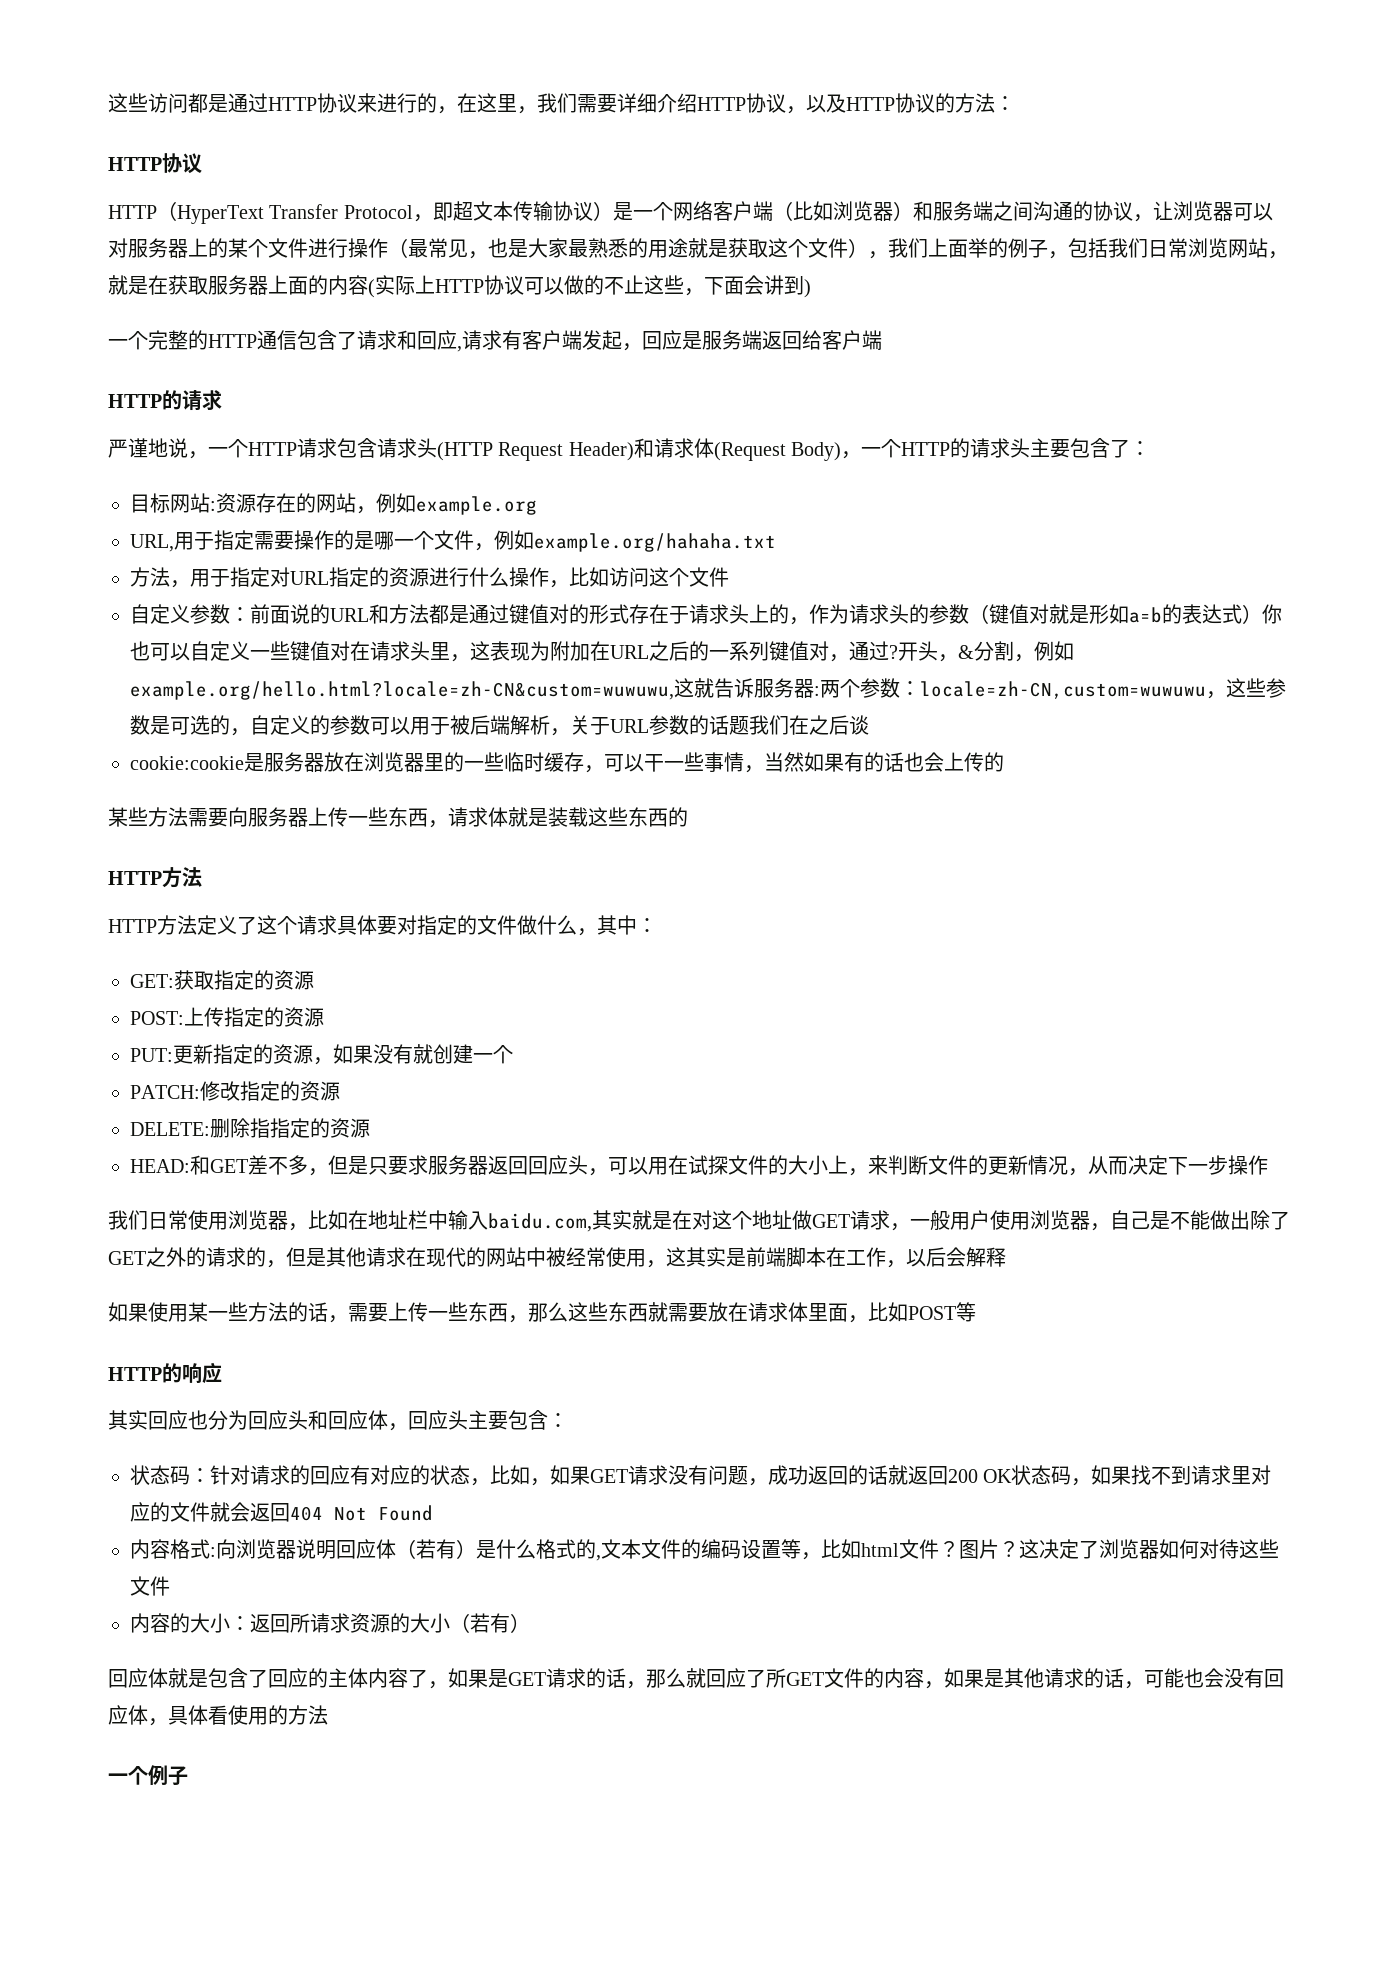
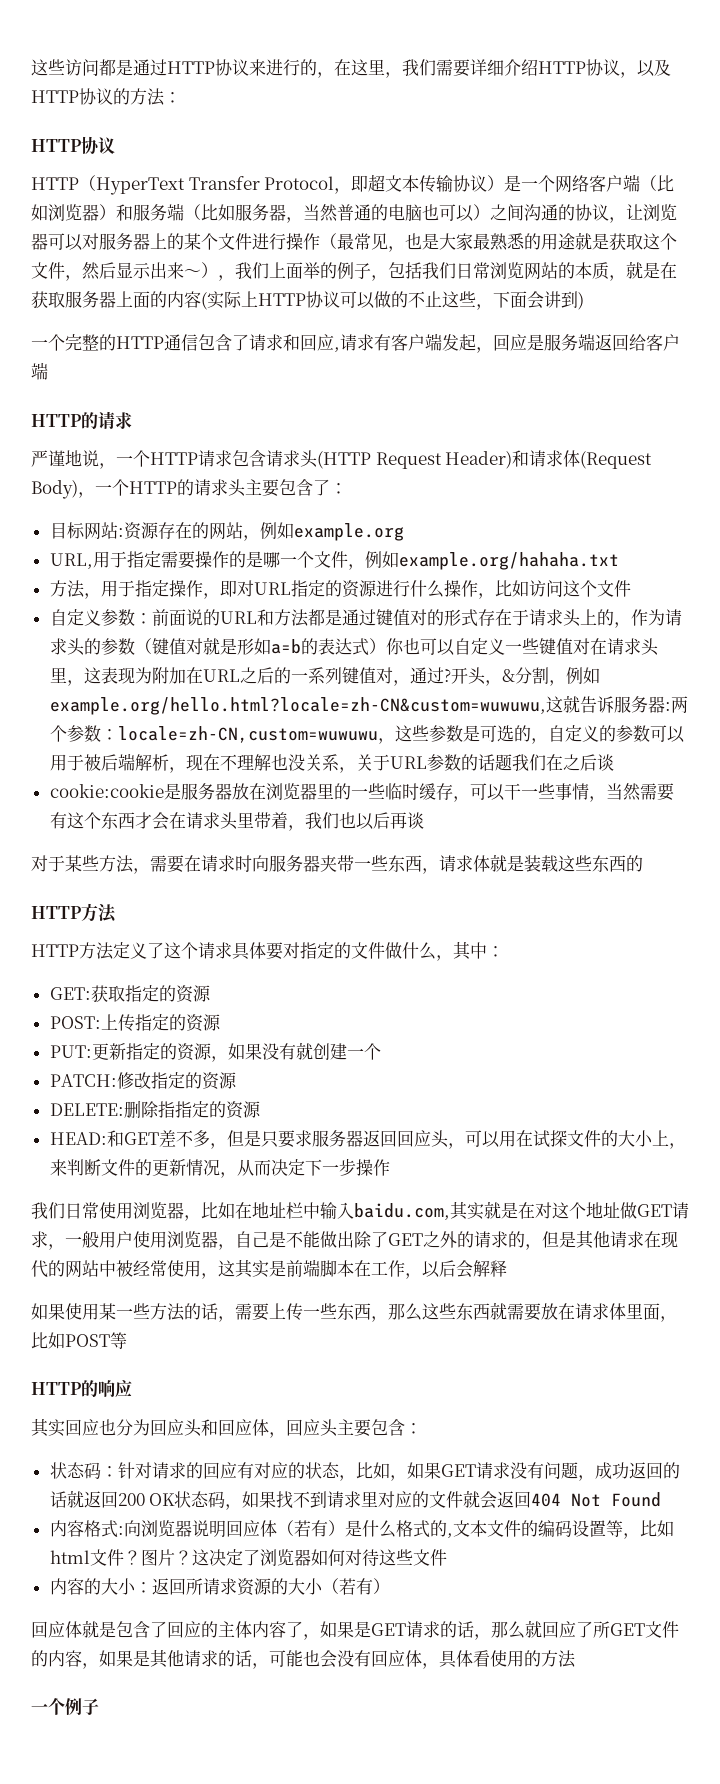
- HTTP（HyperText Transfer Protocol，即超文本传输协议）是一个网络客户端（比如浏览器）和服务端之间沟通的协议，让浏览器可以对服务器上的某个文件进行操作（最常见，也是大家最熟悉的用途就是获取这个文件），我们上面举的例子，包括我们日常浏览网站，就是在获取服务器上面的内容(实际上HTTP协议可以做的不止这些，下面会讲到)
+ HTTP（HyperText Transfer Protocol，即超文本传输协议）是一个网络客户端（比如浏览器）和服务端（比如服务器，当然普通的电脑也可以）之间沟通的协议，让浏览器可以对服务器上的某个文件进行操作（最常见，也是大家最熟悉的用途就是获取这个文件，然后显示出来～），我们上面举的例子，包括我们日常浏览网站的本质，就是在获取服务器上面的内容(实际上HTTP协议可以做的不止这些，下面会讲到)
- 方法，用于指定对URL指定的资源进行什么操作，比如访问这个文件
+ 方法，用于指定操作，即对URL指定的资源进行什么操作，比如访问这个文件
- 开头，&分割，例如example.org/hello.html?locale=zh-CN&custom=wuwuwu,这就告诉服务器:两个参数：locale=zh-CN,custom=wuwuwu，这些参数是可选的，自定义的参数可以用于被后端解析，关于URL参数的话题我们在之后谈
+ 开头，&分割，例如example.org/hello.html?locale=zh-CN&custom=wuwuwu,这就告诉服务器:两个参数：locale=zh-CN,custom=wuwuwu，这些参数是可选的，自定义的参数可以用于被后端解析，现在不理解也没关系，关于URL参数的话题我们在之后谈
- cookie:cookie是服务器放在浏览器里的一些临时缓存，可以干一些事情，当然如果有的话也会上传的
- 某些方法需要向服务器上传一些东西，请求体就是装载这些东西的
+ cookie:cookie是服务器放在浏览器里的一些临时缓存，可以干一些事情，当然需要有这个东西才会在请求头里带着，我们也以后再谈
+ 对于某些方法，需要在请求时向服务器夹带一些东西，请求体就是装载这些东西的

